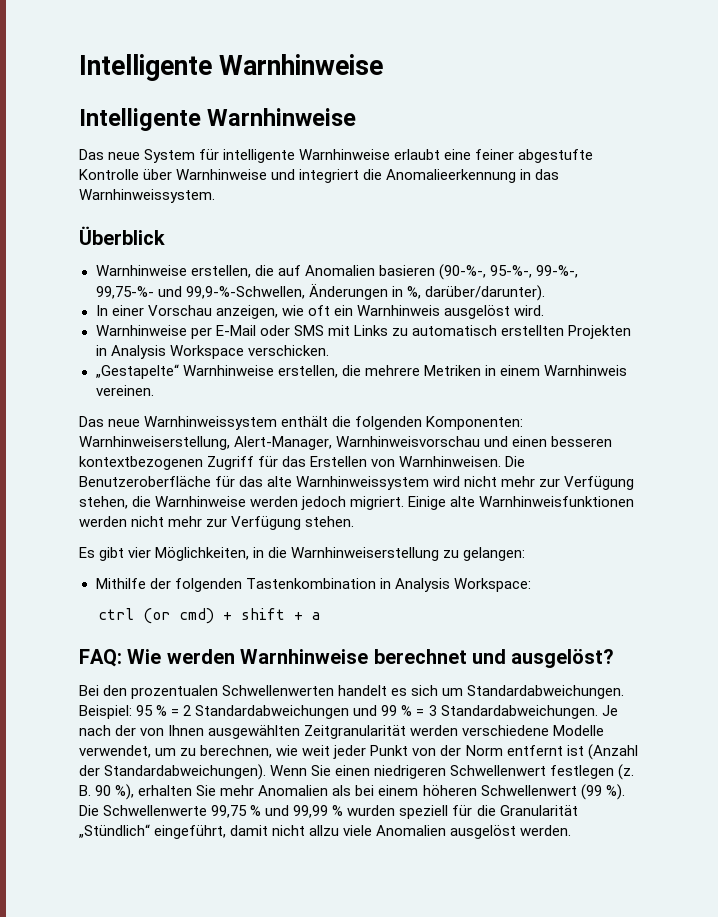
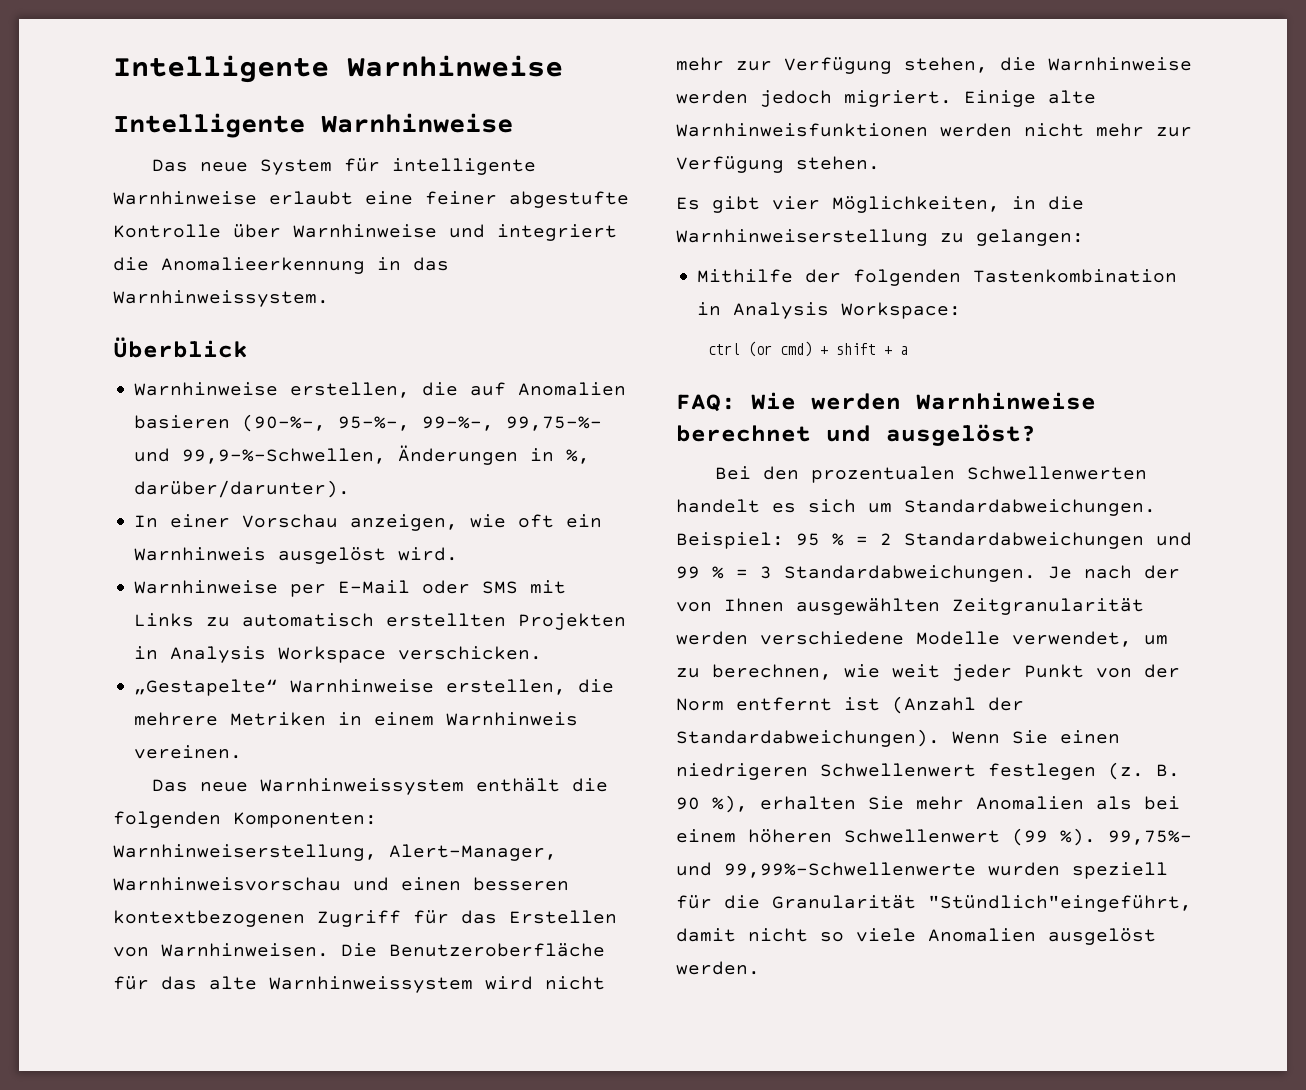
- Die Schwellenwerte 99,75 % und 99,99 % wurden speziell für die Granularität „Stündlich“ eingeführt, damit nicht allzu viele Anomalien ausgelöst werden.
+ 99,75%- und 99,99%-Schwellenwerte wurden speziell für die Granularität "Stündlich"eingeführt, damit nicht so viele Anomalien ausgelöst werden.

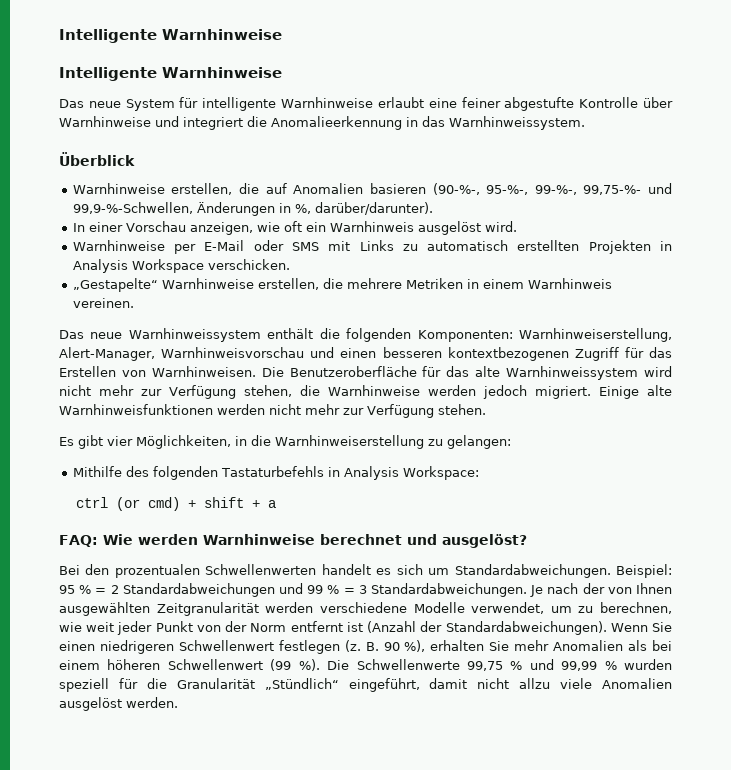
- Mithilfe der folgenden Tastenkombination in Analysis Workspace:
+ Mithilfe des folgenden Tastaturbefehls in Analysis Workspace:
- 99,75%- und 99,99%-Schwellenwerte wurden speziell für die Granularität "Stündlich"eingeführt, damit nicht so viele Anomalien ausgelöst werden.
+ Die Schwellenwerte 99,75 % und 99,99 % wurden speziell für die Granularität „Stündlich“ eingeführt, damit nicht allzu viele Anomalien ausgelöst werden.

